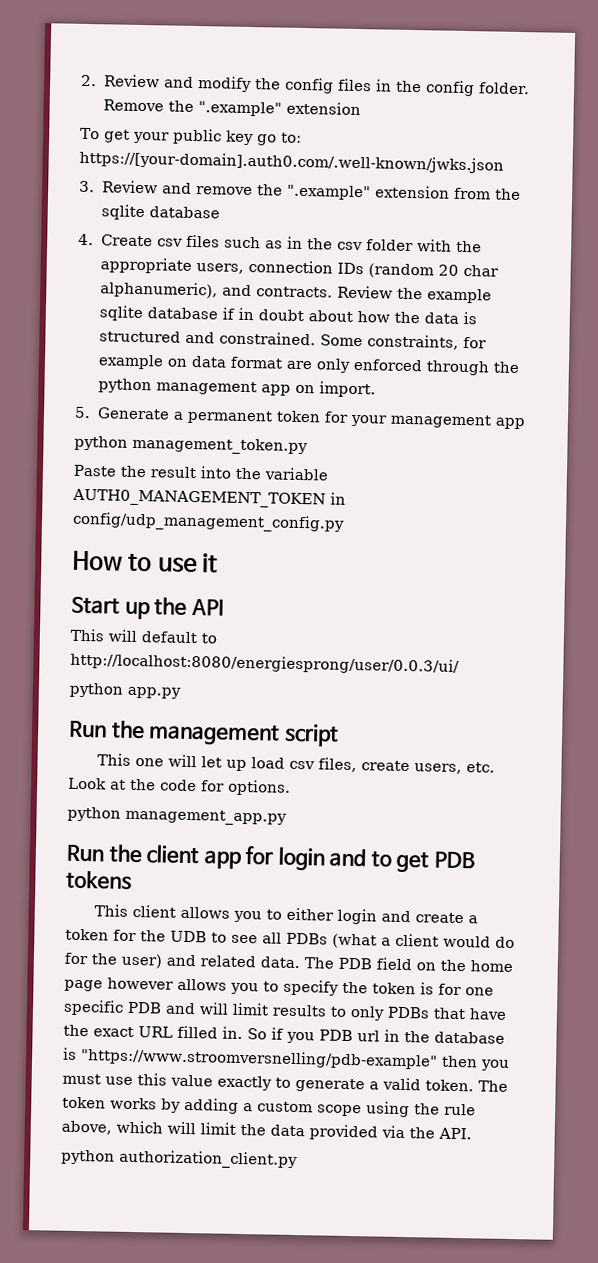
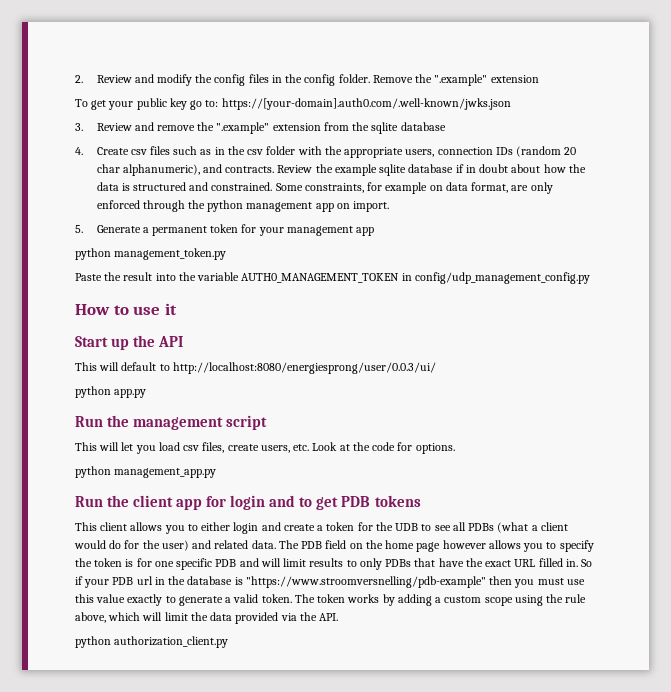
- Some constraints, for example on data format are only enforced through the python management app on import.
+ Some constraints, for example on data format, are only enforced through the python management app on import.
- This one will let up load csv files, create users, etc. Look at the code for options.
+ This will let you load csv files, create users, etc. Look at the code for options.
- So if you PDB url in the database is "https://www.stroomversnelling/pdb-example" then you must use this value exactly to generate a valid token.
+ So if your PDB url in the database is "https://www.stroomversnelling/pdb-example" then you must use this value exactly to generate a valid token.

